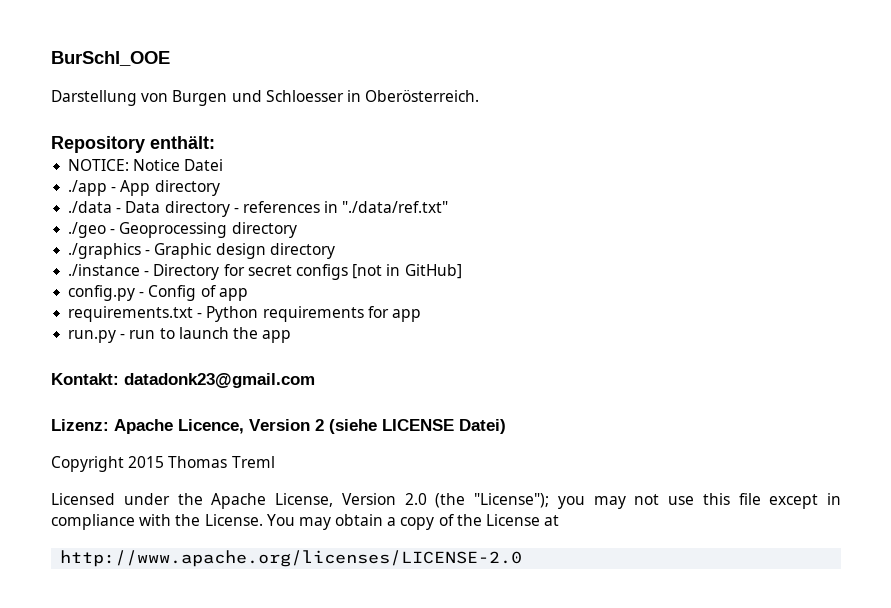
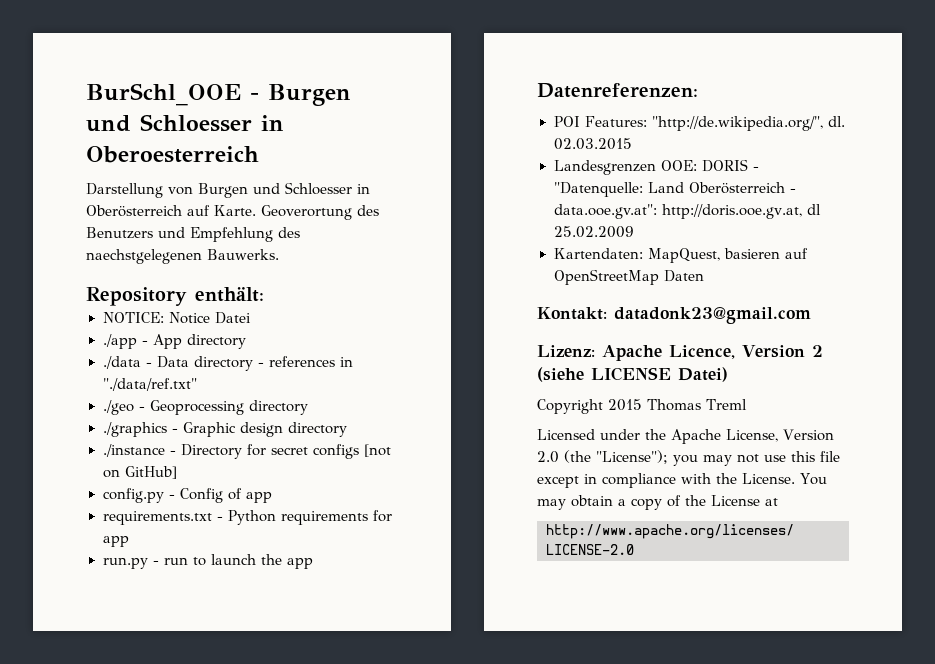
- BurSchl_OOE
+ BurSchl_OOE - Burgen und Schloesser in Oberoesterreich
- Darstellung von Burgen und Schloesser in Oberösterreich.
+ Darstellung von Burgen und Schloesser in Oberösterreich auf Karte. Geoverortung des Benutzers und Empfehlung des naechstgelegenen Bauwerks.
- ./instance - Directory for secret configs [not in GitHub]
+ ./instance - Directory for secret configs [not on GitHub]
+ Datenreferenzen:
+ POI Features: "http://de.wikipedia.org/", dl. 02.03.2015
+ Landesgrenzen OOE: DORIS - "Datenquelle: Land Oberösterreich - data.ooe.gv.at": http://doris.ooe.gv.at, dl 25.02.2009
+ Kartendaten: MapQuest, basieren auf OpenStreetMap Daten

